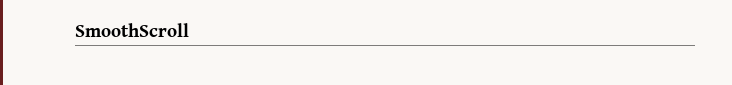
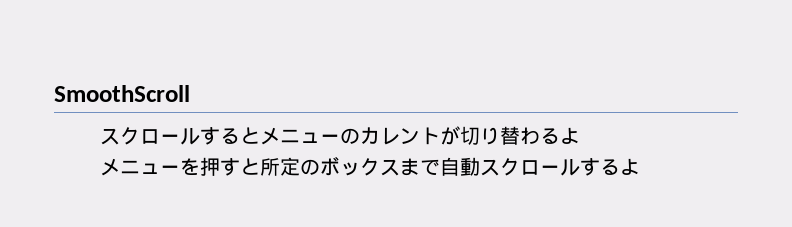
+ スクロールするとメニューのカレントが切り替わるよ
+ メニューを押すと所定のボックスまで自動スクロールするよ

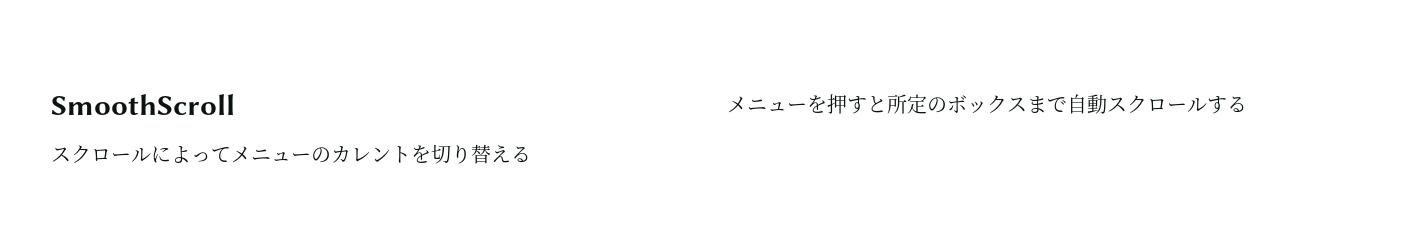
- スクロールするとメニューのカレントが切り替わるよ
+ スクロールによってメニューのカレントを切り替える
- メニューを押すと所定のボックスまで自動スクロールするよ
+ メニューを押すと所定のボックスまで自動スクロールする

